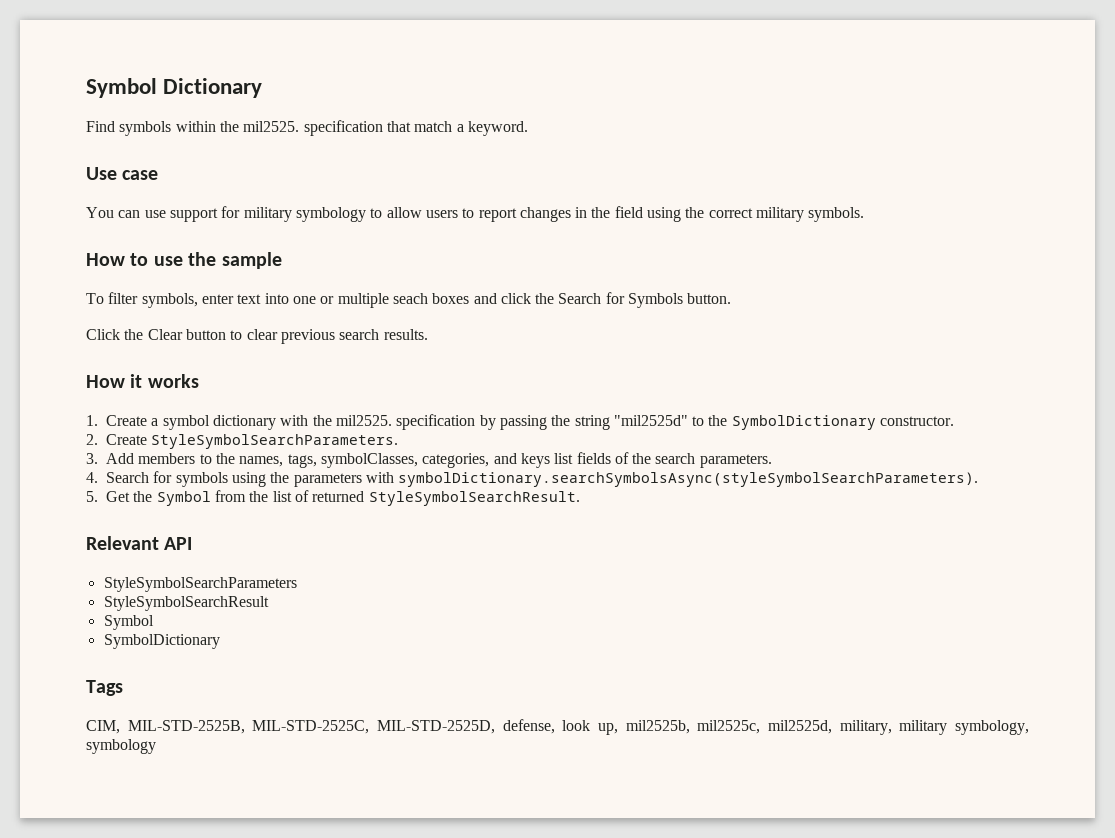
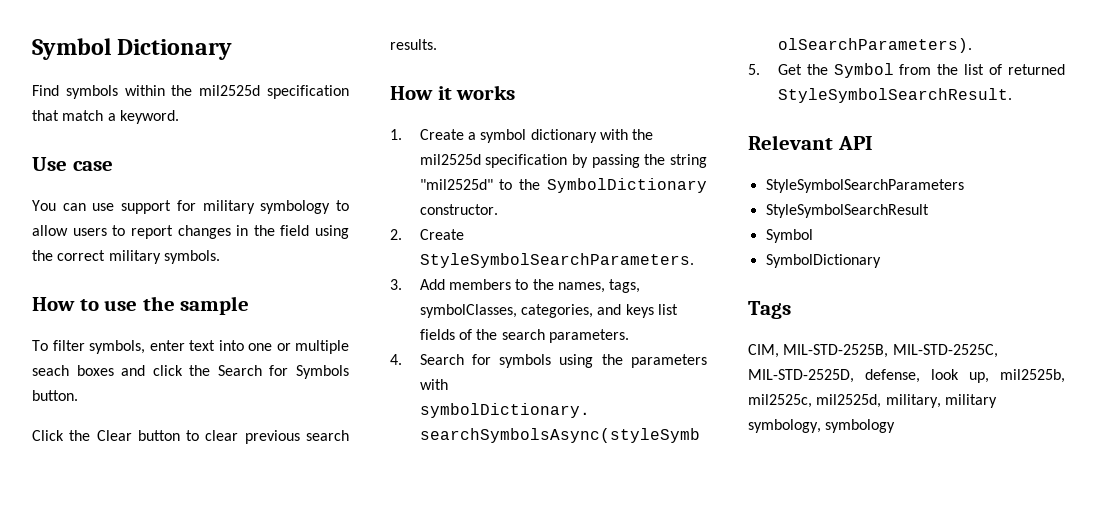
- Find symbols within the mil2525. specification that match a keyword.
+ Find symbols within the mil2525d specification that match a keyword.
- 1. Create a symbol dictionary with the mil2525. specification by passing the string "mil2525d" to the SymbolDictionary constructor.
+ 1. Create a symbol dictionary with the mil2525d specification by passing the string "mil2525d" to the SymbolDictionary constructor.

